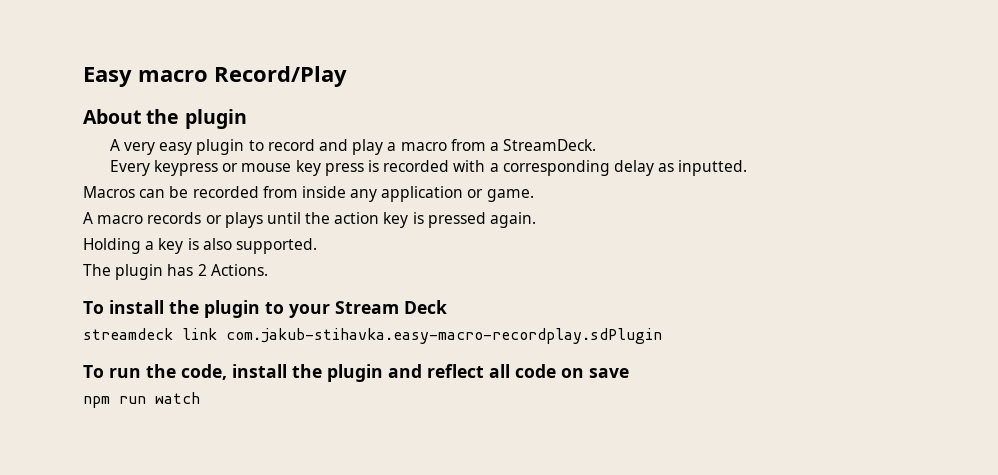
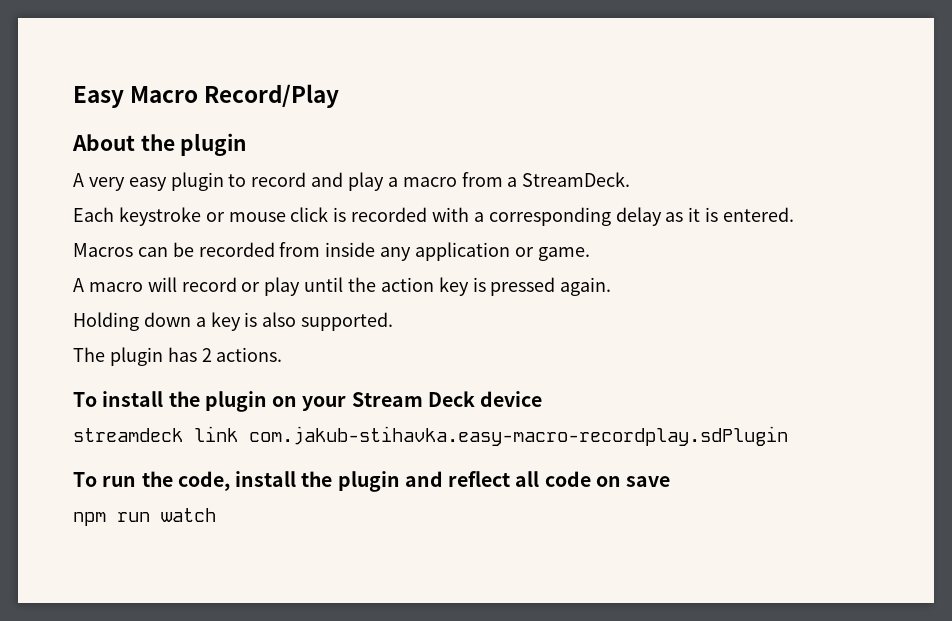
- Easy macro Record/Play
+ Easy Macro Record/Play
- Every keypress or mouse key press is recorded with a corresponding delay as inputted.
+ Each keystroke or mouse click is recorded with a corresponding delay as it is entered.
- A macro records or plays until the action key is pressed again.
+ A macro will record or play until the action key is pressed again.
- Holding a key is also supported.
+ Holding down a key is also supported.
- The plugin has 2 Actions.
+ The plugin has 2 actions.
- To install the plugin to your Stream Deck
+ To install the plugin on your Stream Deck device

